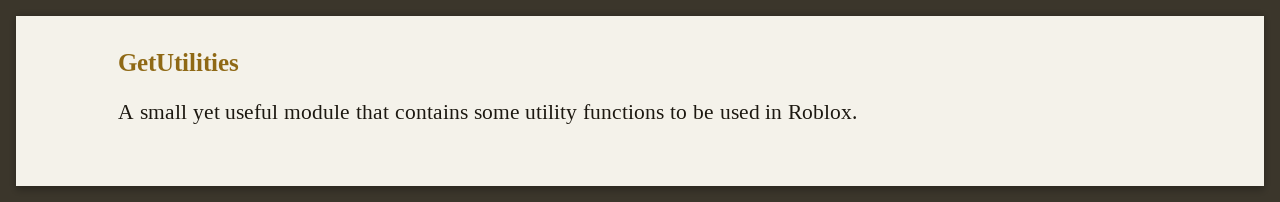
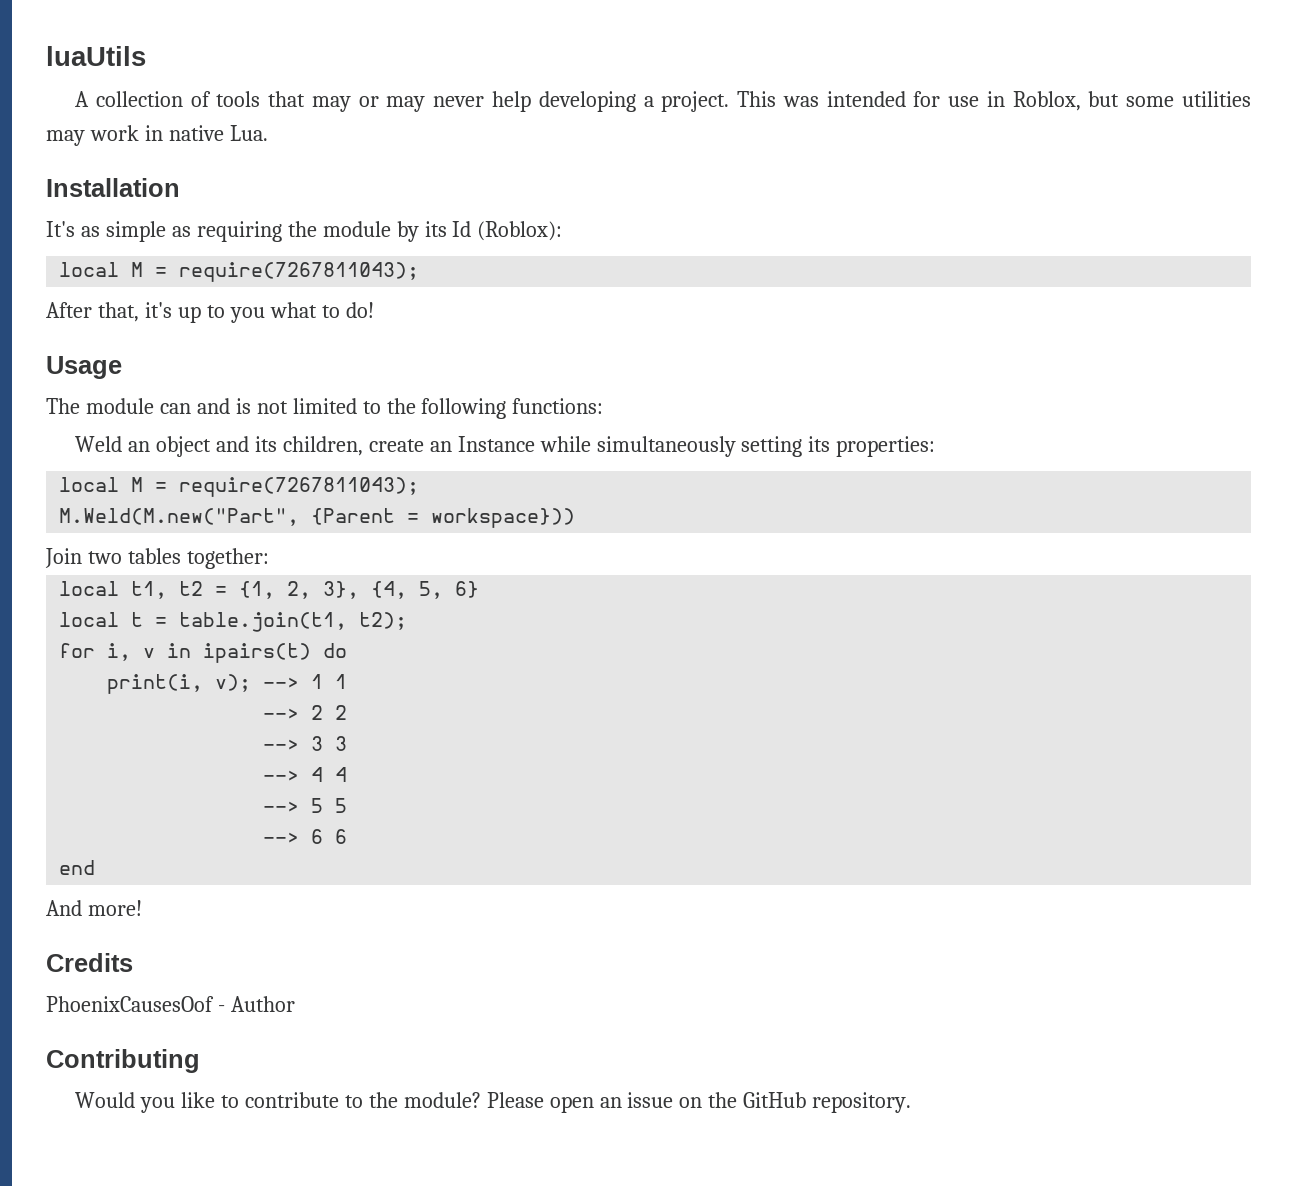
- GetUtilities
+ luaUtils
- A small yet useful module that contains some utility functions to be used in Roblox.
+ A collection of tools that may or may never help developing a project. This was intended for use in Roblox, but some utilities may work in native Lua.
+ Installation
+ It's as simple as requiring the module by its Id (Roblox):
+ local M = require(7267811043);
+ After that, it's up to you what to do!
+ Usage
+ The module can and is not limited to the following functions:
+ Weld an object and its children, create an Instance while simultaneously setting its properties:
+ local M = require(7267811043);
+ M.Weld(M.new("Part", {Parent = workspace}))
+ Join two tables together:
+ local t1, t2 = {1, 2, 3}, {4, 5, 6}
+ local t = table.join(t1, t2);
+ for i, v in ipairs(t) do
+ print(i, v); --> 1 1
+ --> 2 2
+ --> 3 3
+ --> 4 4
+ --> 5 5
+ --> 6 6
+ end
+ And more!
+ Credits
+ PhoenixCausesOof - Author
+ Contributing
+ Would you like to contribute to the module? Please open an issue on the GitHub repository.

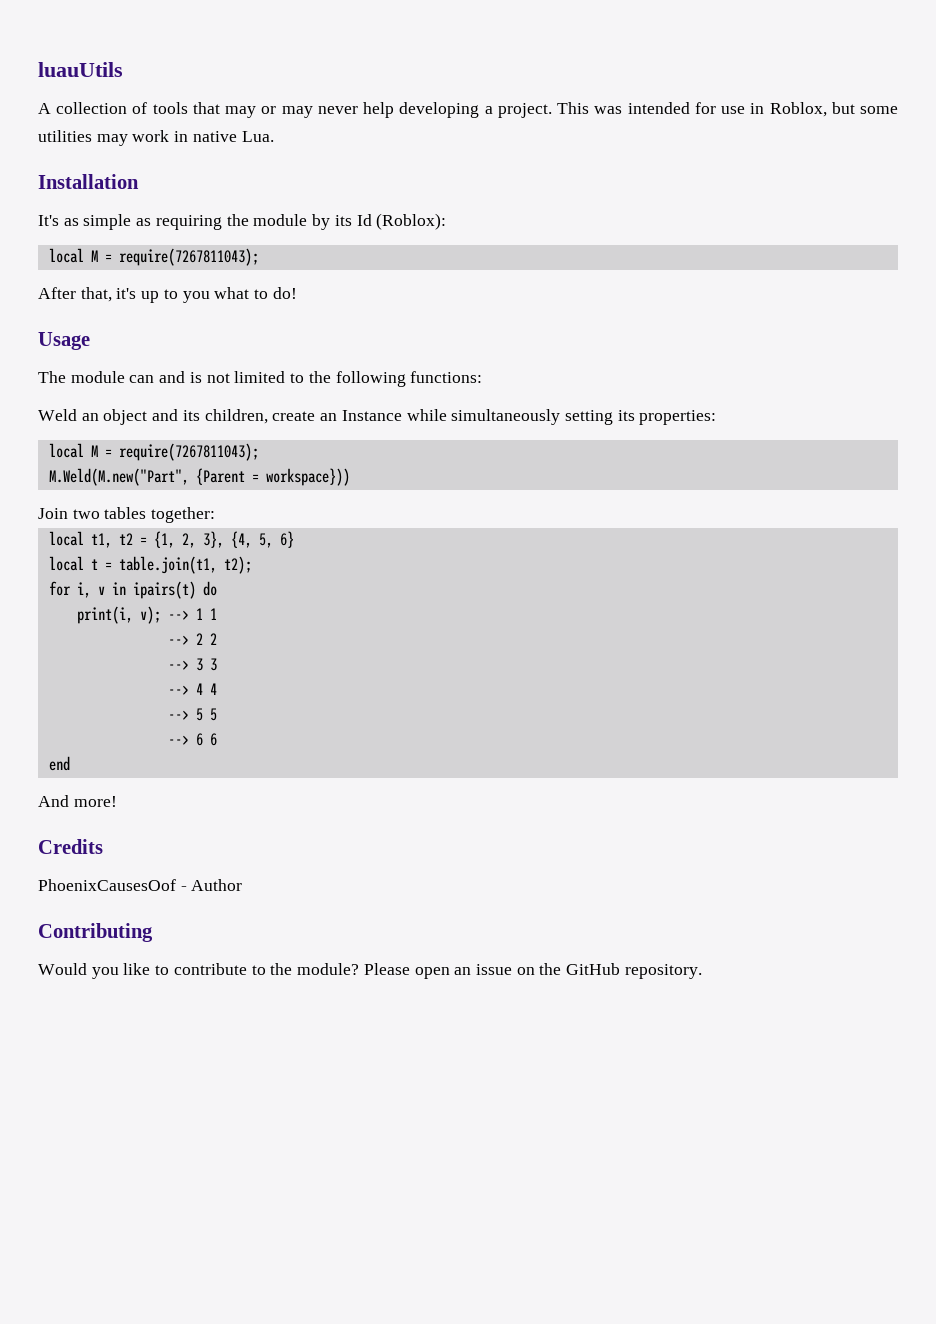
- luaUtils
+ luauUtils

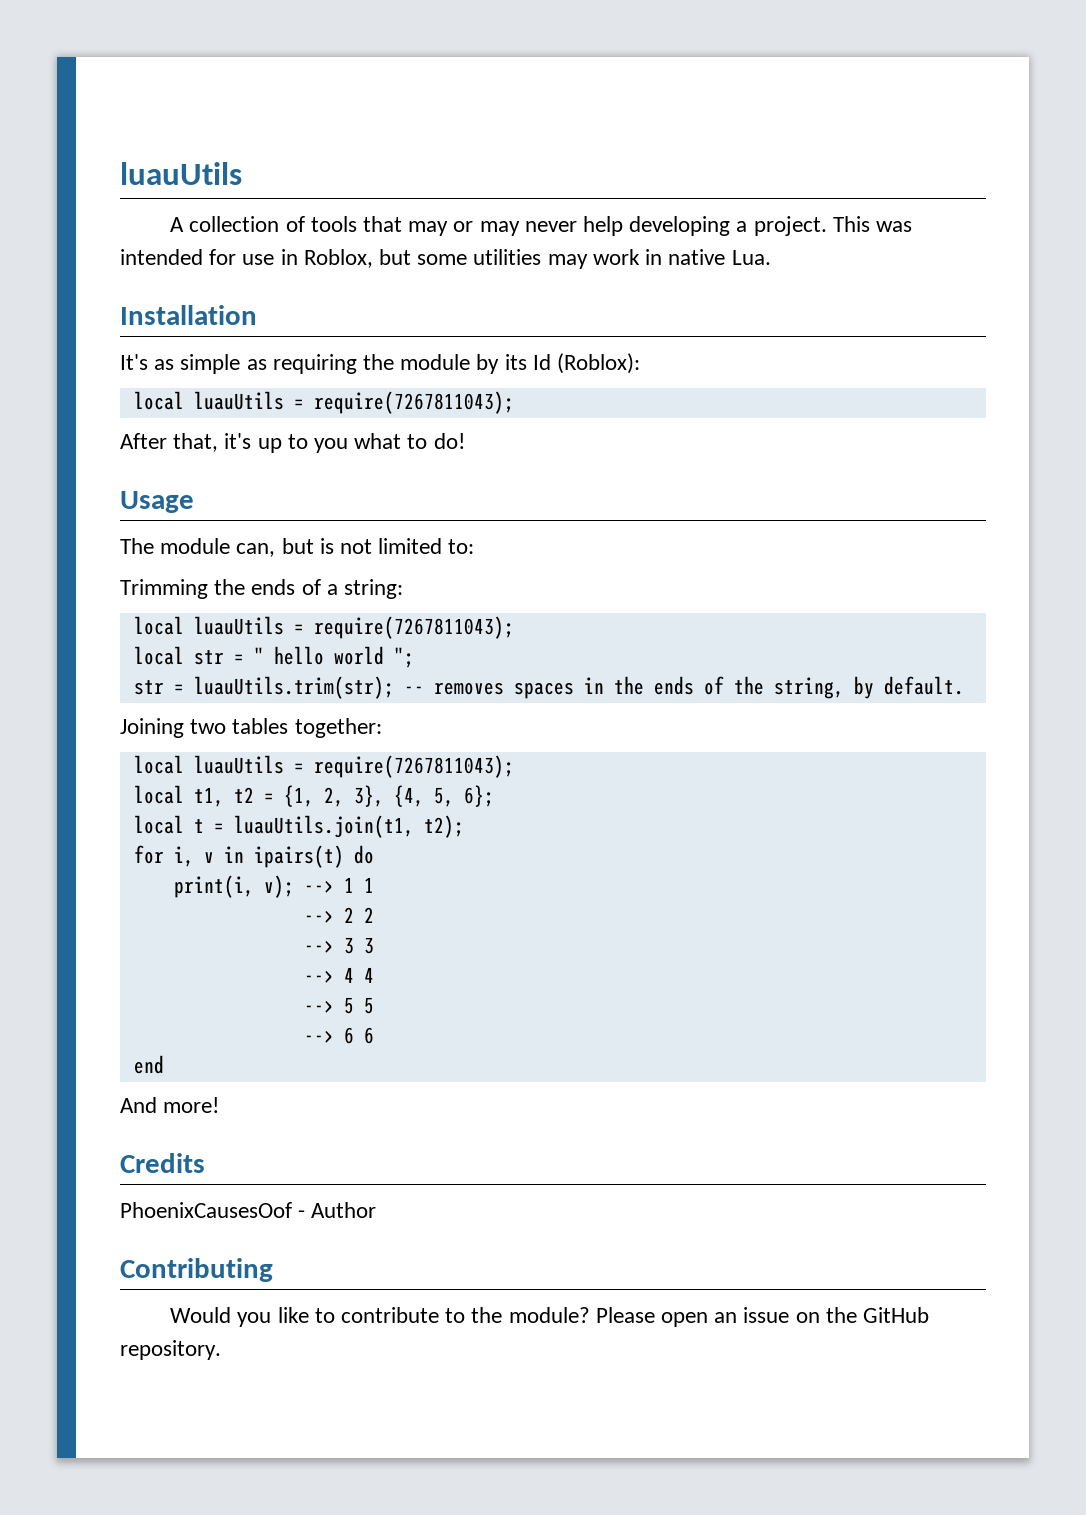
  It's as simple as requiring the module by its Id (Roblox):
- local M = require(7267811043);
+ local luauUtils = require(7267811043);
- The module can and is not limited to the following functions:
- Weld an object and its children, create an Instance while simultaneously setting its properties:
- local M = require(7267811043);
- M.Weld(M.new("Part", {Parent = workspace}))
- Join two tables together:
+ The module can, but is not limited to:
+ Trimming the ends of a string:
+ local luauUtils = require(7267811043);
+ local str = " hello world ";
+ str = luauUtils.trim(str); -- removes spaces in the ends of the string, by default.
+ Joining two tables together:
+ local luauUtils = require(7267811043);
- local t1, t2 = {1, 2, 3}, {4, 5, 6}
+ local t1, t2 = {1, 2, 3}, {4, 5, 6};
- local t = table.join(t1, t2);
+ local t = luauUtils.join(t1, t2);

